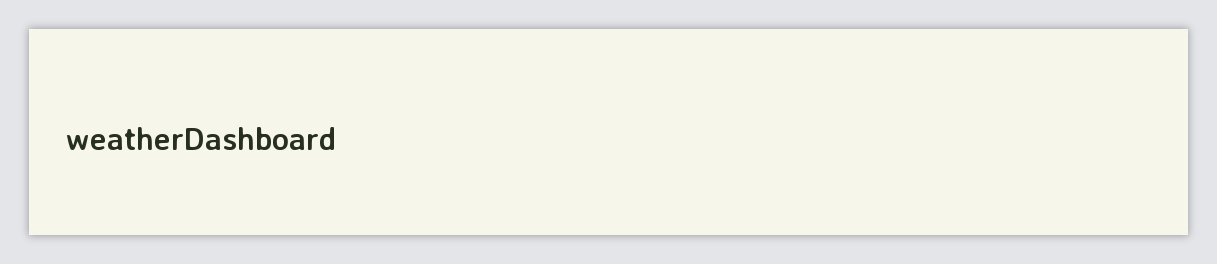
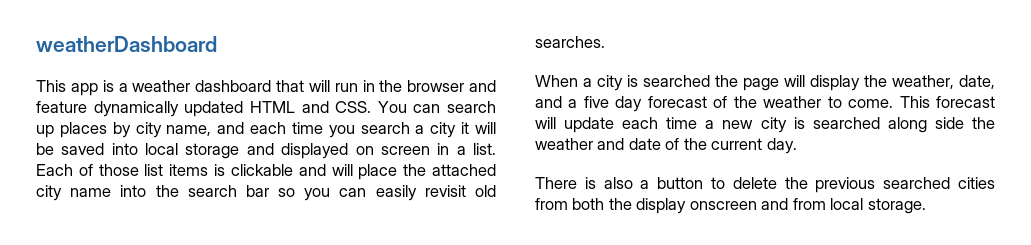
+ This app is a weather dashboard that will run in the browser and feature dynamically updated HTML and CSS. You can search up places by city name, and each time you search a city it will be saved into local storage and displayed on screen in a list. Each of those list items is clickable and will place the attached city name into the search bar so you can easily revisit old searches.
+ When a city is searched the page will display the weather, date, and a five day forecast of the weather to come. This forecast will update each time a new city is searched along side the weather and date of the current day.
+ There is also a button to delete the previous searched cities from both the display onscreen and from local storage.

